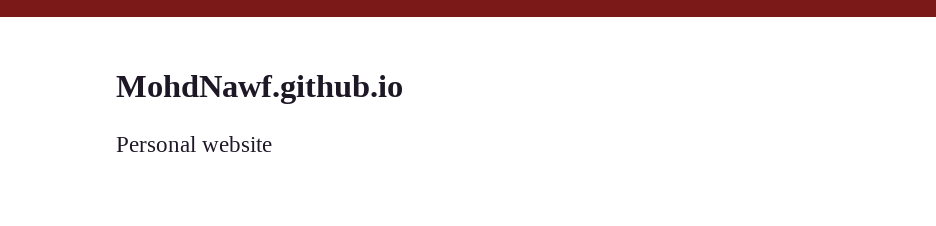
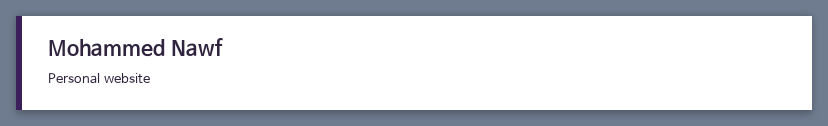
- MohdNawf.github.io
+ Mohammed Nawf

